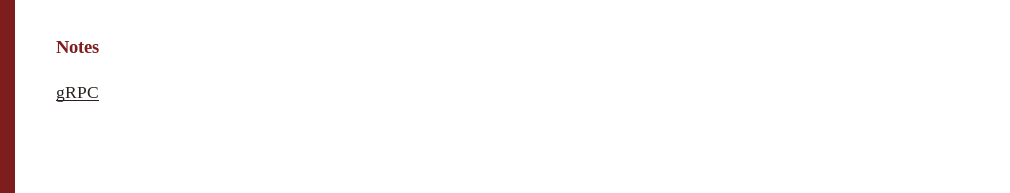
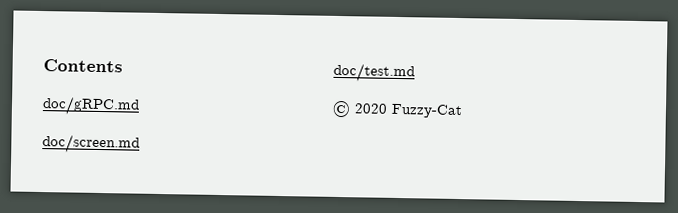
- Notes
- gRPC
+ Contents
+ doc/gRPC.md
+ doc/screen.md
+ doc/test.md
+ © 2020 Fuzzy-Cat

